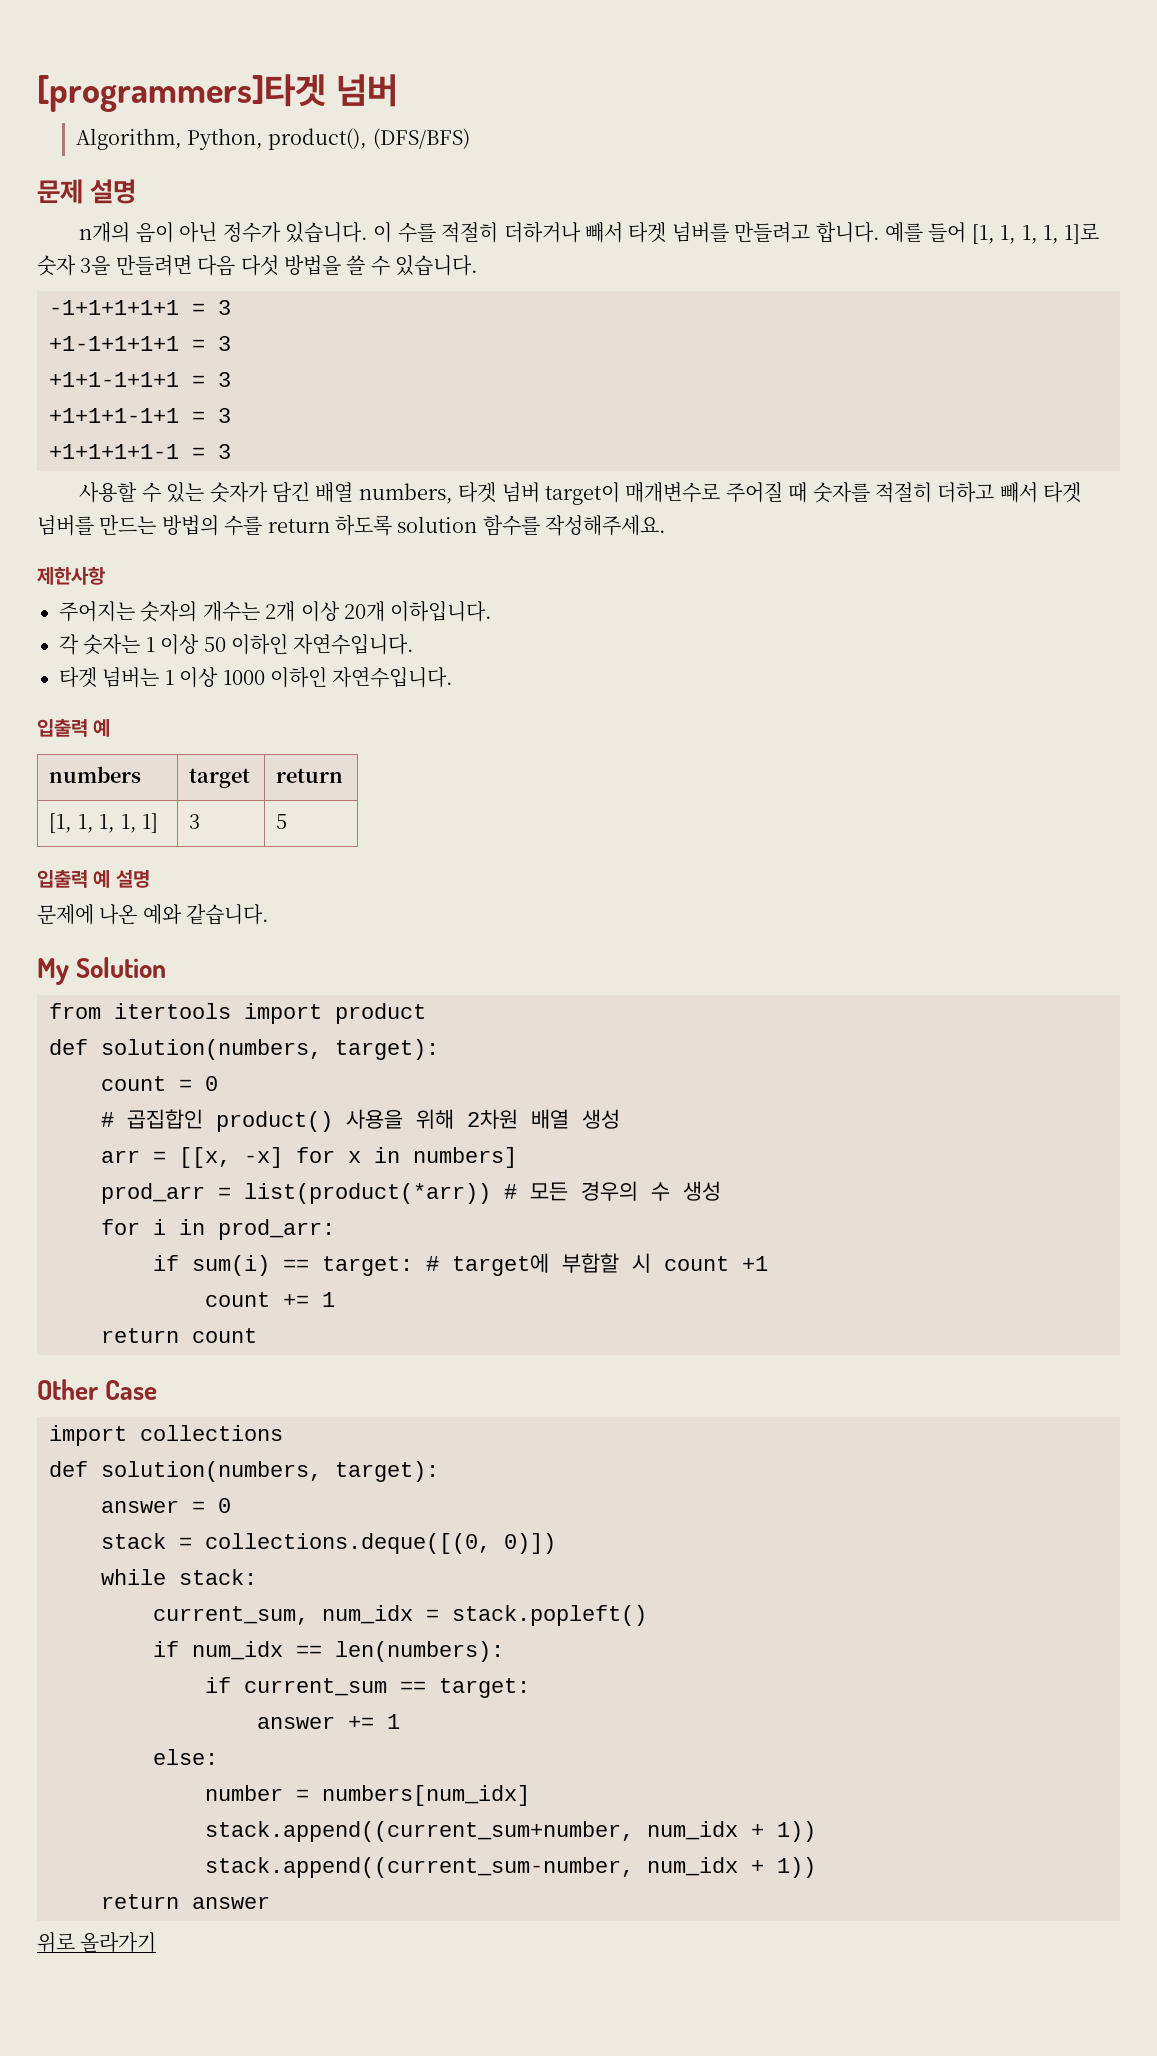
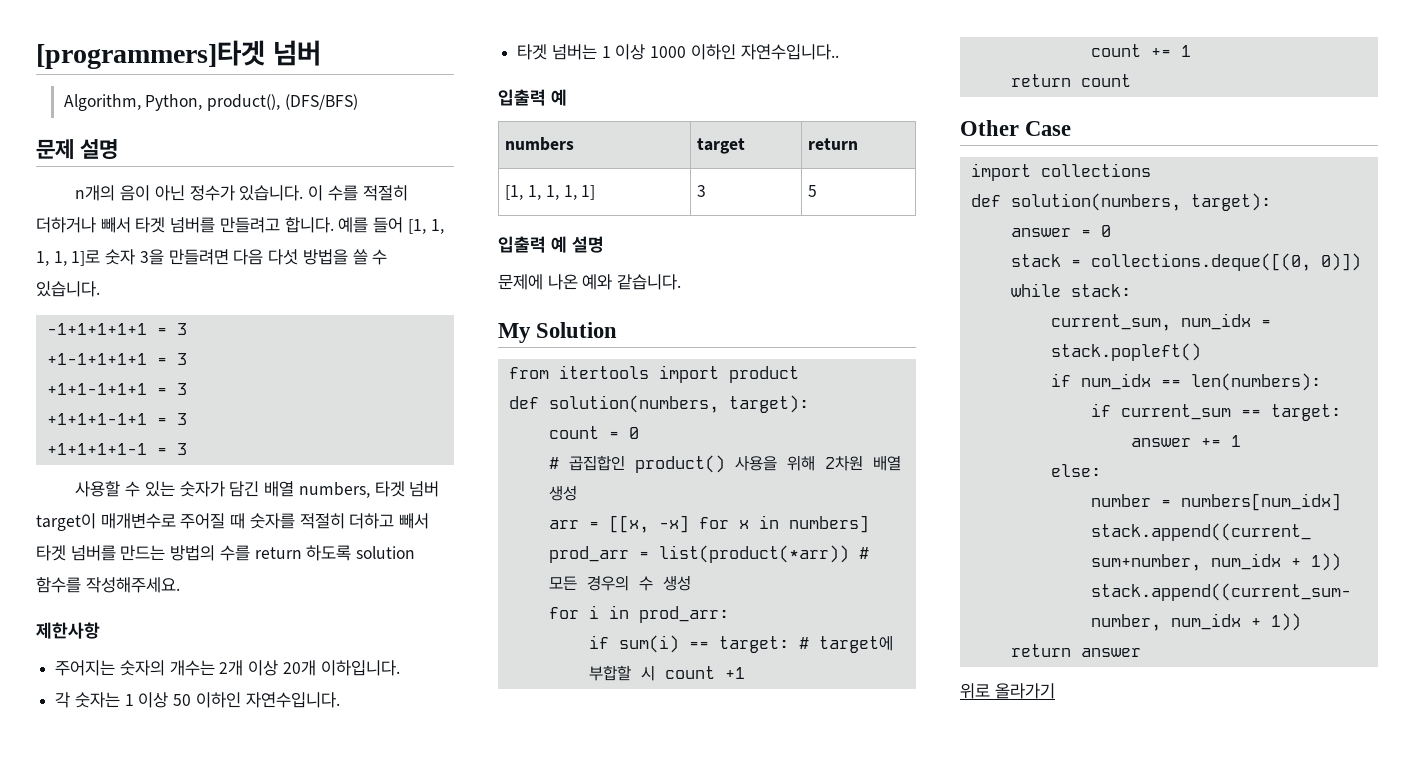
- 타겟 넘버는 1 이상 1000 이하인 자연수입니다.
+ 타겟 넘버는 1 이상 1000 이하인 자연수입니다..

